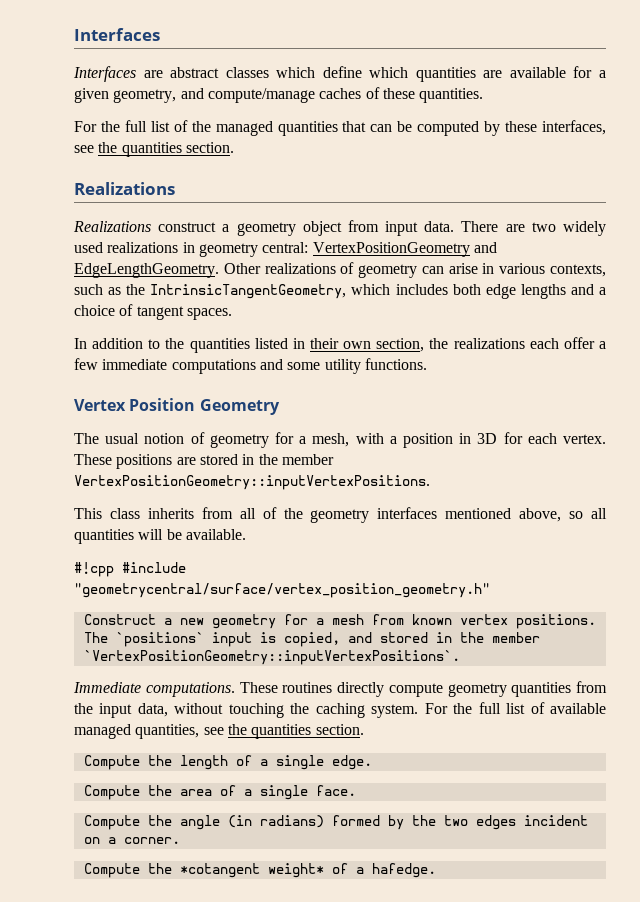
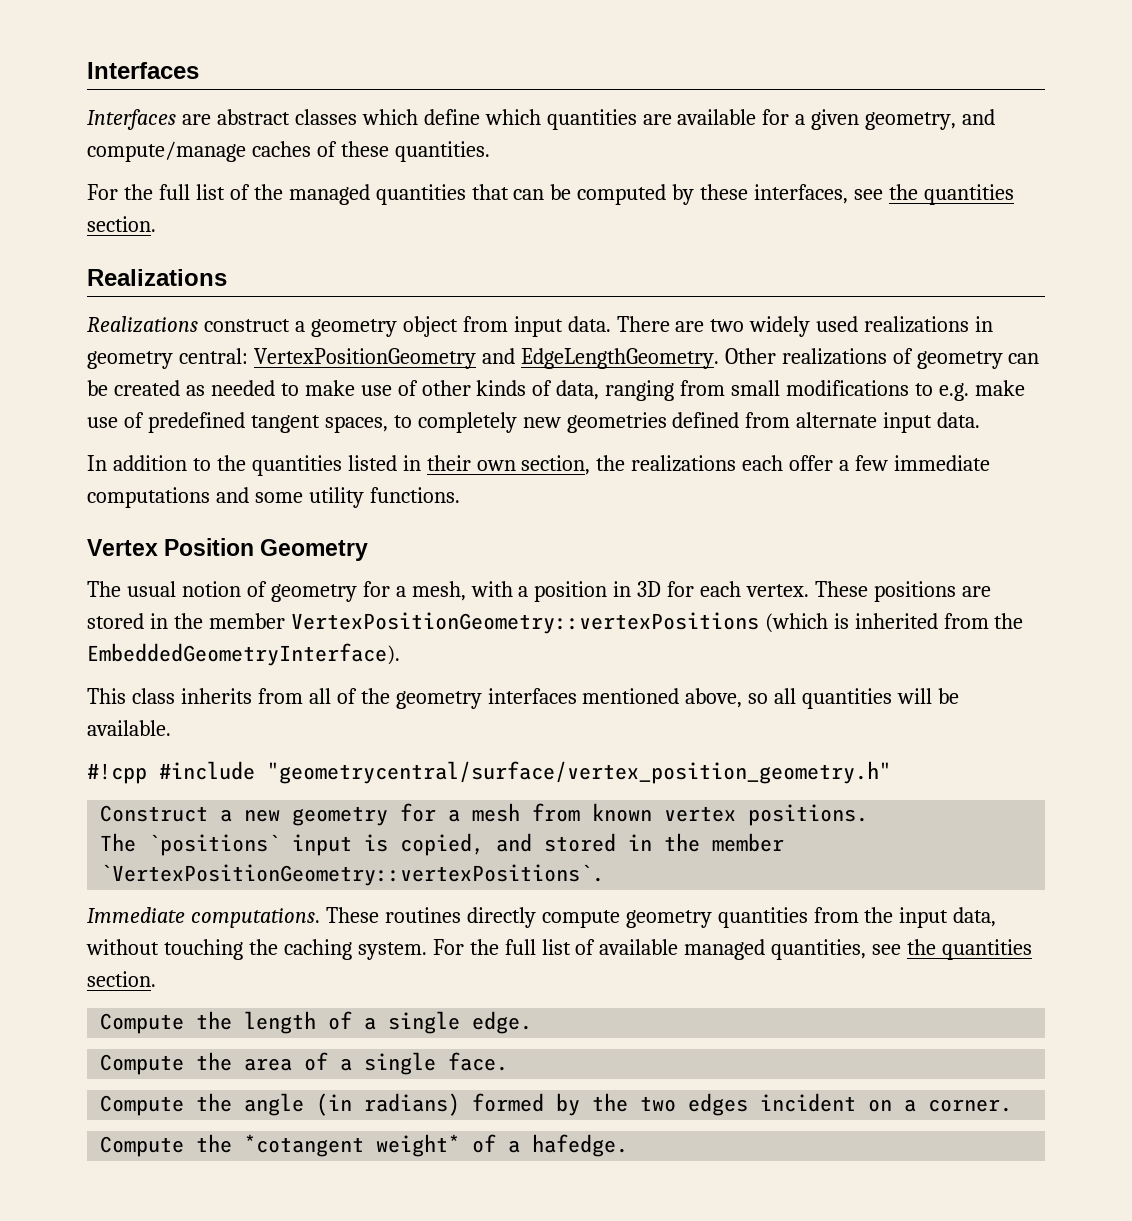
- Other realizations of geometry can arise in various contexts, such as the IntrinsicTangentGeometry, which includes both edge lengths and a choice of tangent spaces.
+ Other realizations of geometry can be created as needed to make use of other kinds of data, ranging from small modifications to e.g. make use of predefined tangent spaces, to completely new geometries defined from alternate input data.
- These positions are stored in the member VertexPositionGeometry::inputVertexPositions.
+ These positions are stored in the member VertexPositionGeometry::vertexPositions (which is inherited from the EmbeddedGeometryInterface).
- The `positions` input is copied, and stored in the member `VertexPositionGeometry::inputVertexPositions`.
+ The `positions` input is copied, and stored in the member `VertexPositionGeometry::vertexPositions`.

